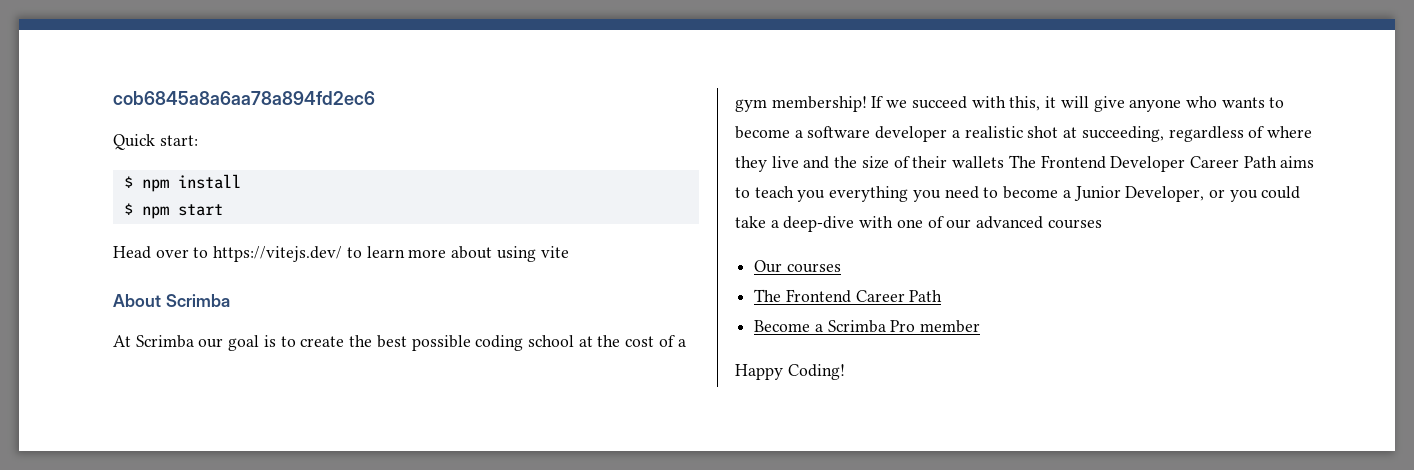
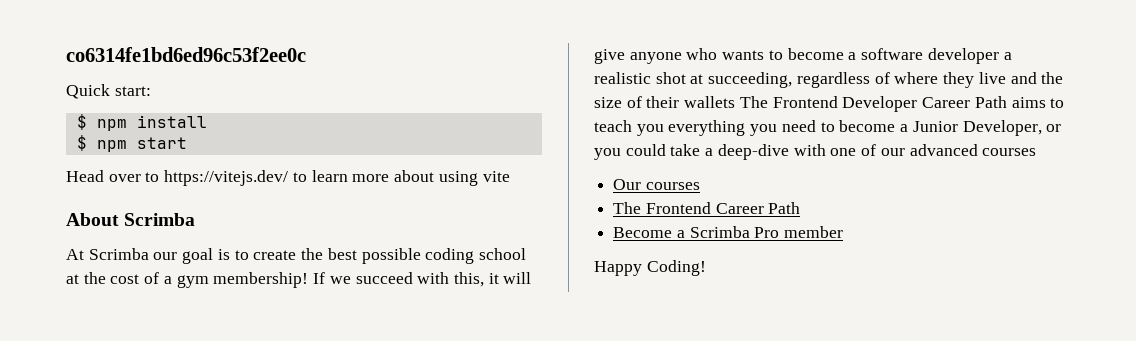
- cob6845a8a6aa78a894fd2ec6
+ co6314fe1bd6ed96c53f2ee0c

